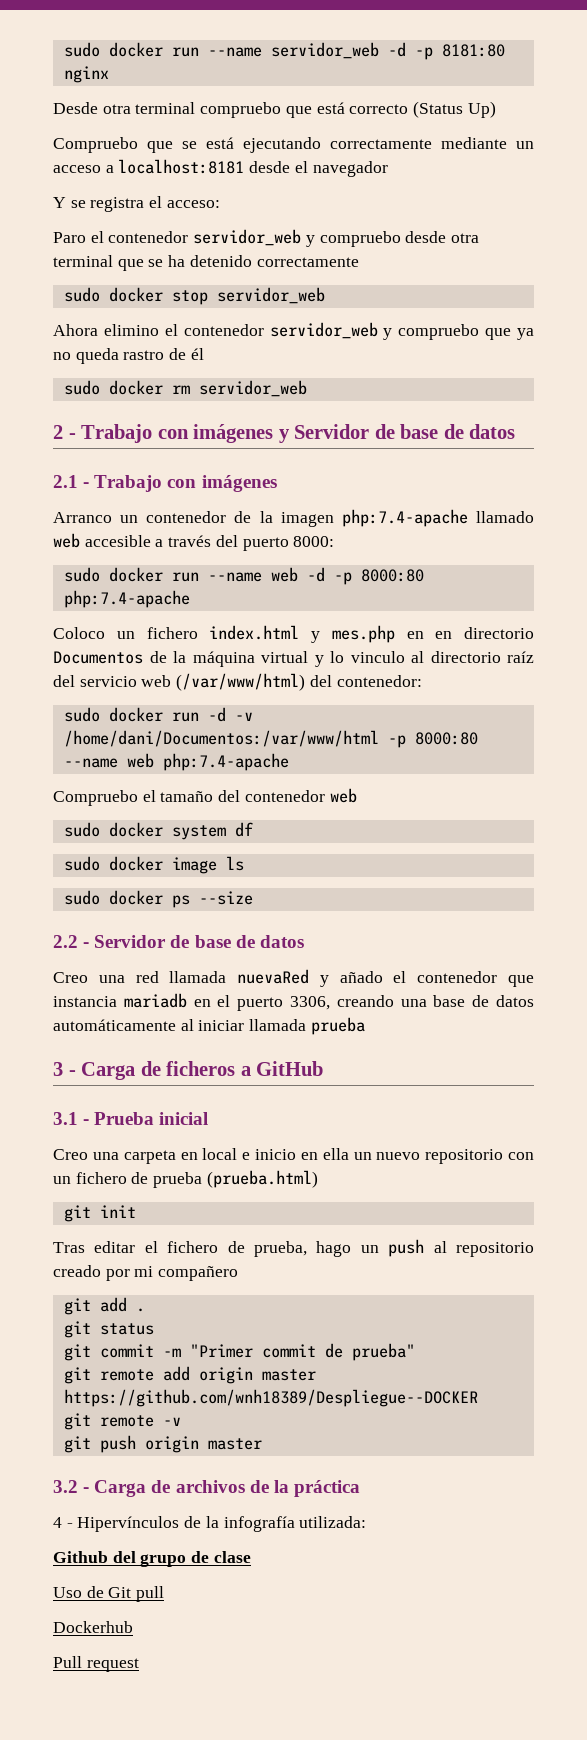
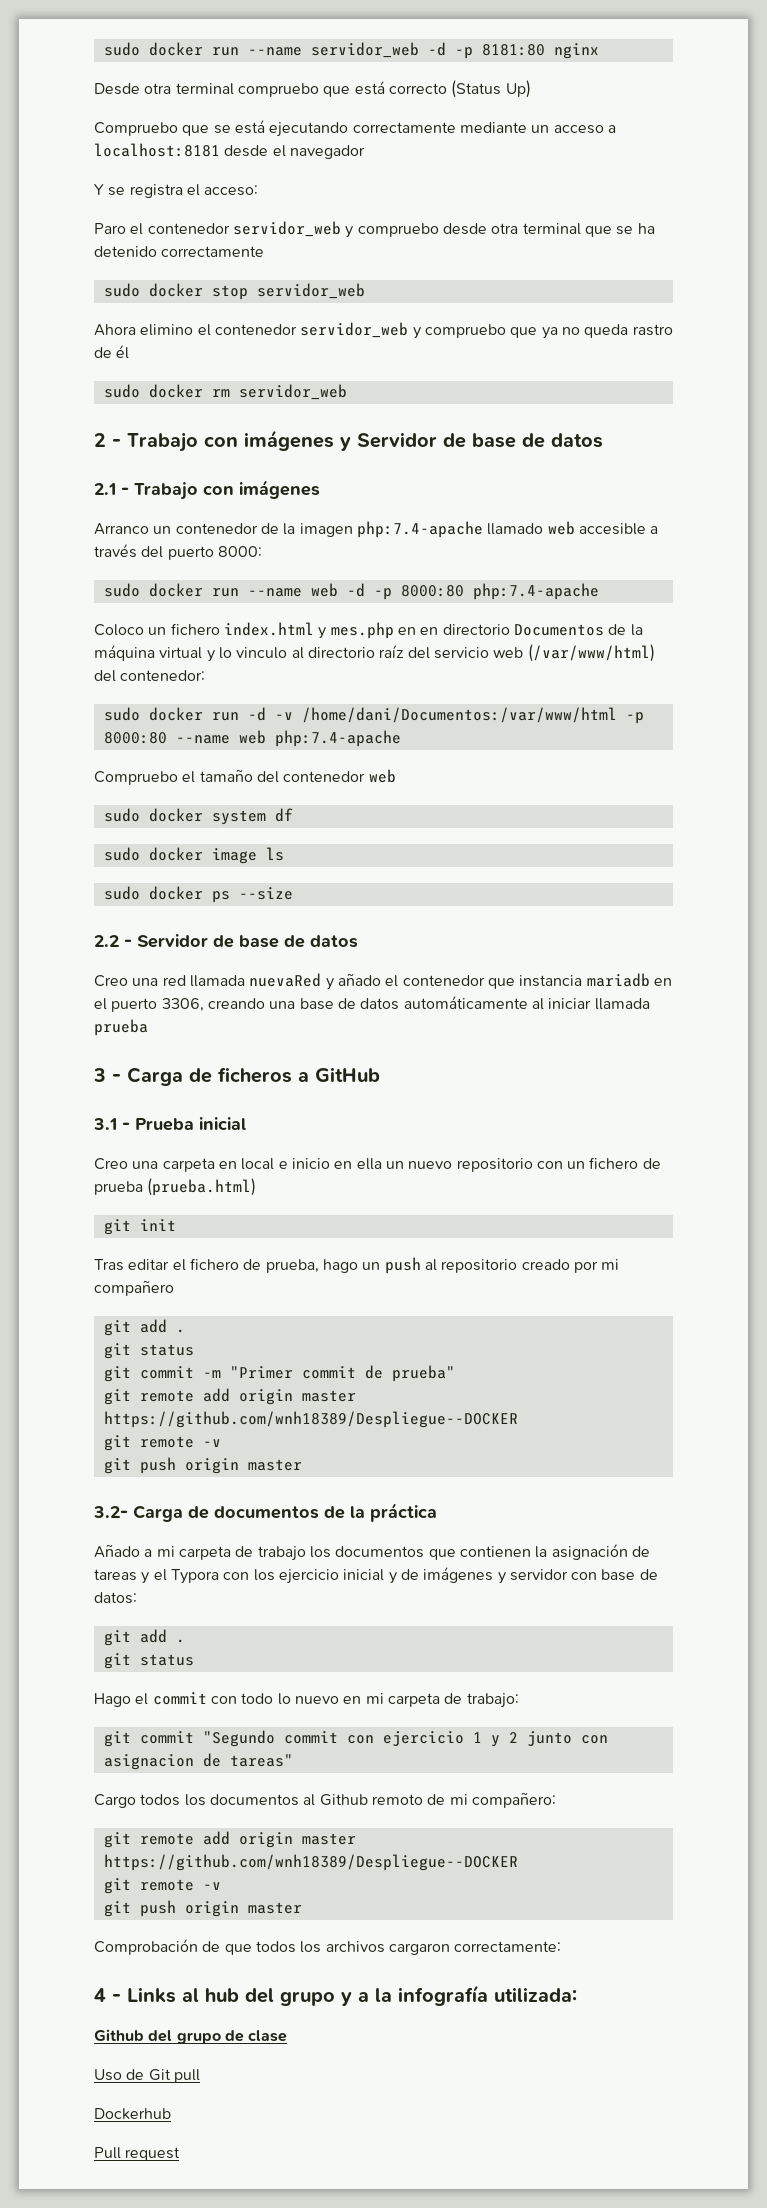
- 3.2 - Carga de archivos de la práctica
+ 3.2- Carga de documentos de la práctica
- 4 - Hipervínculos de la infografía utilizada:
+ Añado a mi carpeta de trabajo los documentos que contienen la asignación de tareas y el Typora con los ejercicio inicial y de imágenes y servidor con base de datos:
+ git add .
+ git status
+ Hago el commit con todo lo nuevo en mi carpeta de trabajo:
+ git commit "Segundo commit con ejercicio 1 y 2 junto con asignacion de tareas"
+ Cargo todos los documentos al Github remoto de mi compañero:
+ git remote add origin master https://github.com/wnh18389/Despliegue--DOCKER
+ git remote -v
+ git push origin master
+ Comprobación de que todos los archivos cargaron correctamente:
+ 4 - Links al hub del grupo y a la infografía utilizada:

